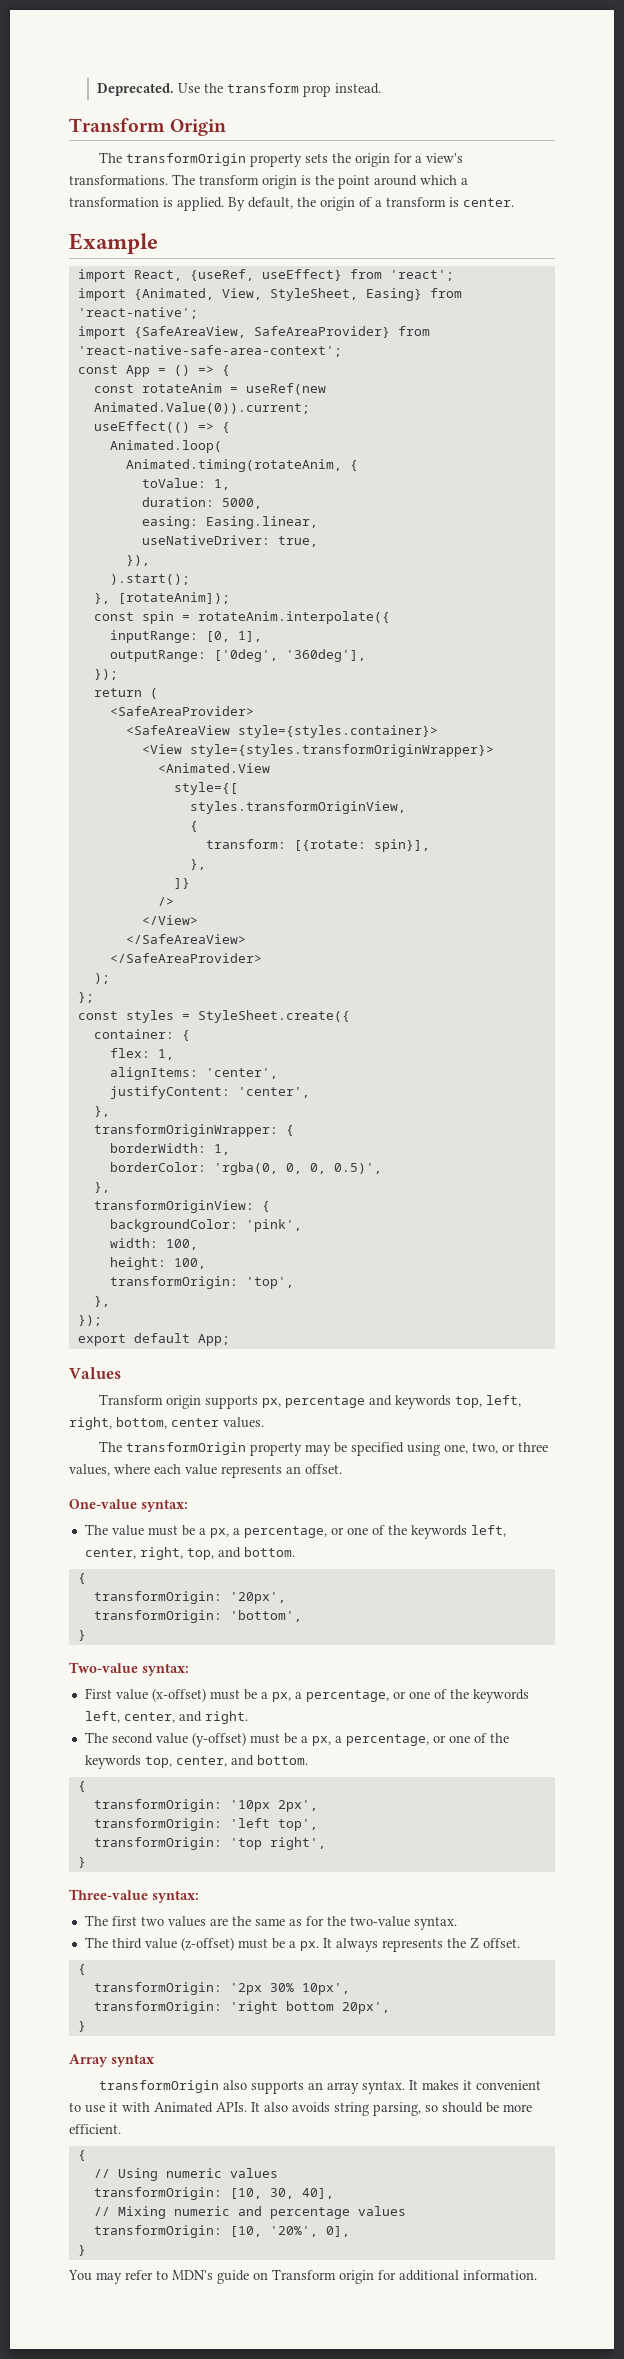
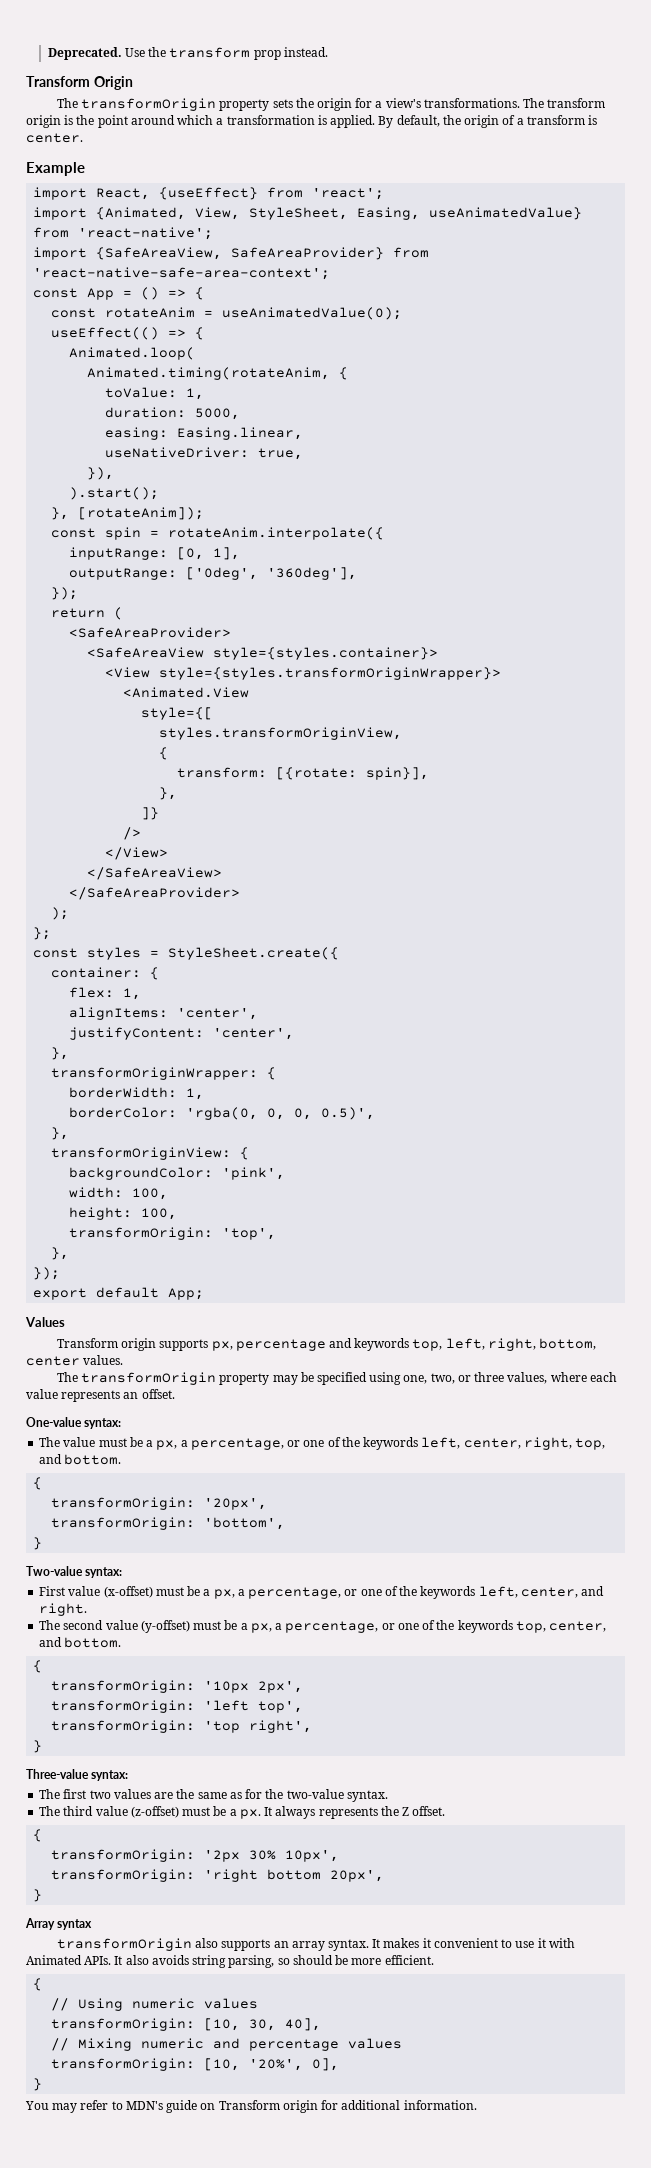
- import React, {useRef, useEffect} from 'react';
+ import React, {useEffect} from 'react';
- import {Animated, View, StyleSheet, Easing} from 'react-native';
+ import {Animated, View, StyleSheet, Easing, useAnimatedValue} from 'react-native';
- const rotateAnim = useRef(new Animated.Value(0)).current;
+ const rotateAnim = useAnimatedValue(0);

